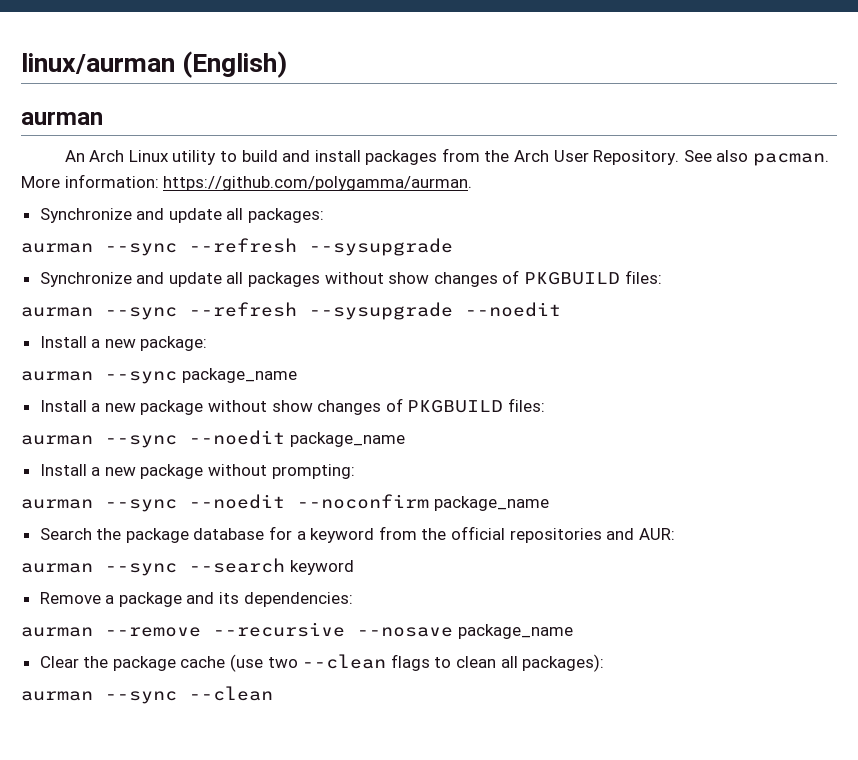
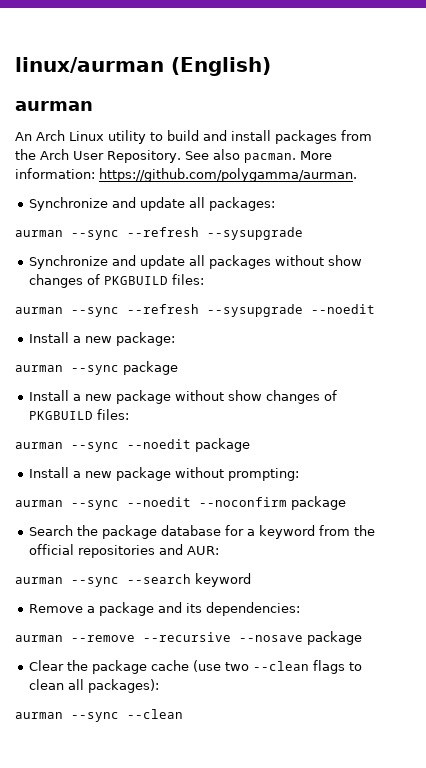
- aurman --sync package_name
+ aurman --sync package
- aurman --sync --noedit package_name
+ aurman --sync --noedit package
- aurman --sync --noedit --noconfirm package_name
+ aurman --sync --noedit --noconfirm package
- aurman --remove --recursive --nosave package_name
+ aurman --remove --recursive --nosave package

